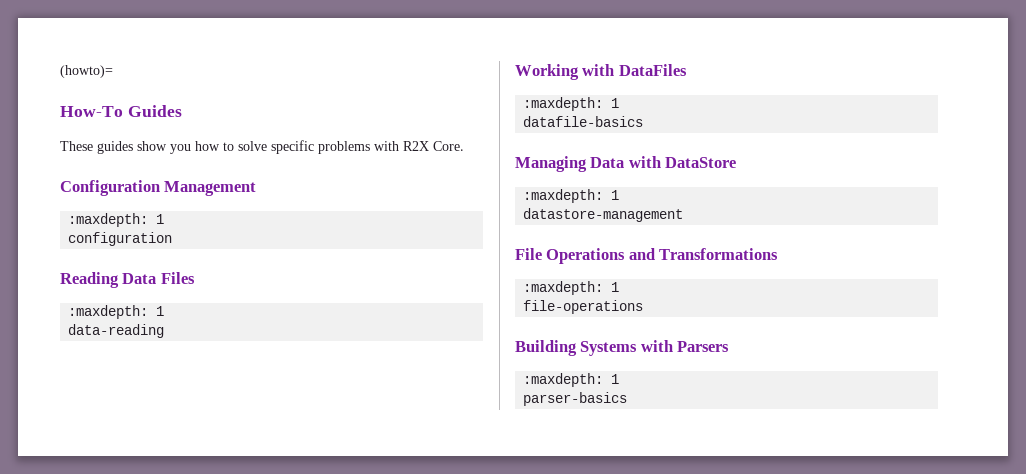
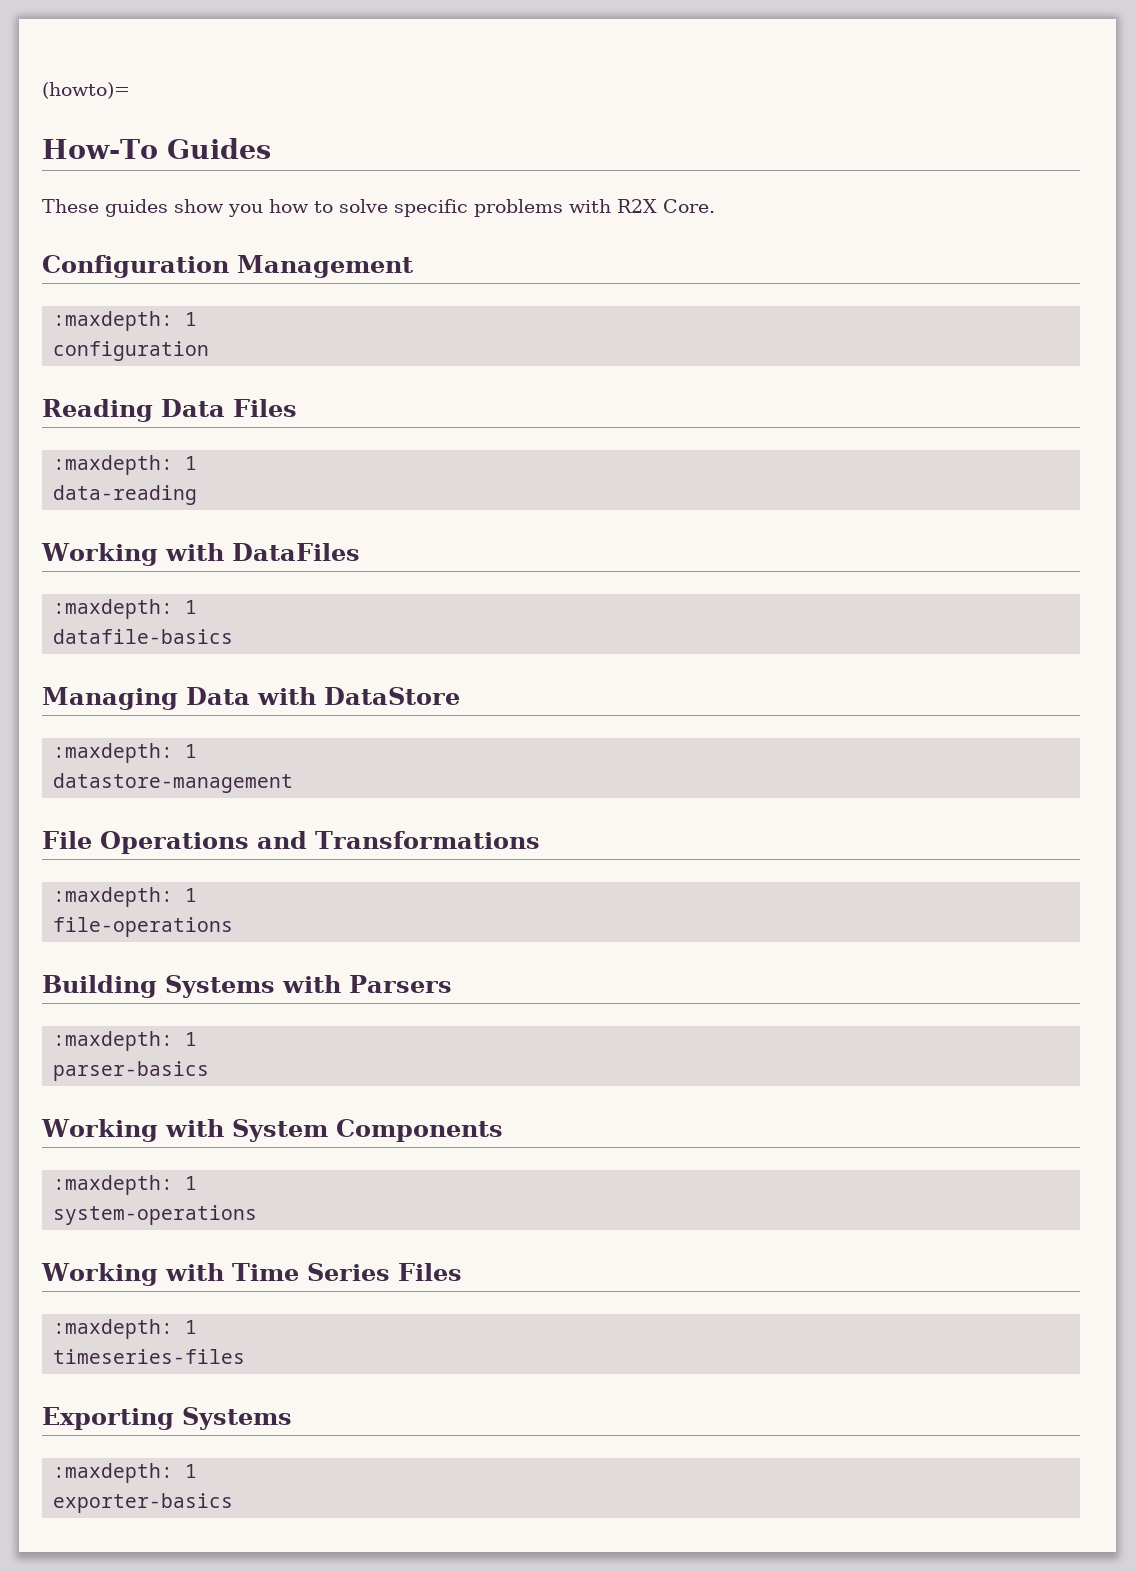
+ Working with System Components
+ :maxdepth: 1
+ system-operations
+ Working with Time Series Files
+ :maxdepth: 1
+ timeseries-files
+ Exporting Systems
+ :maxdepth: 1
+ exporter-basics

